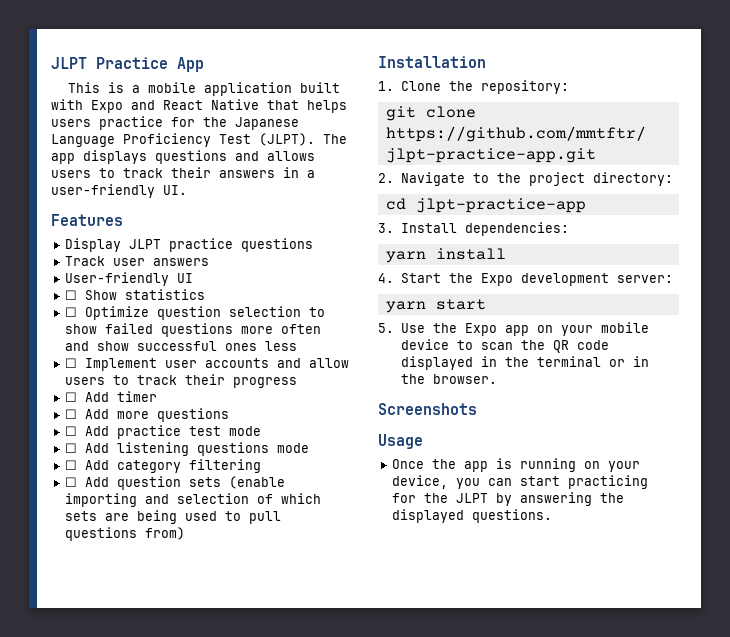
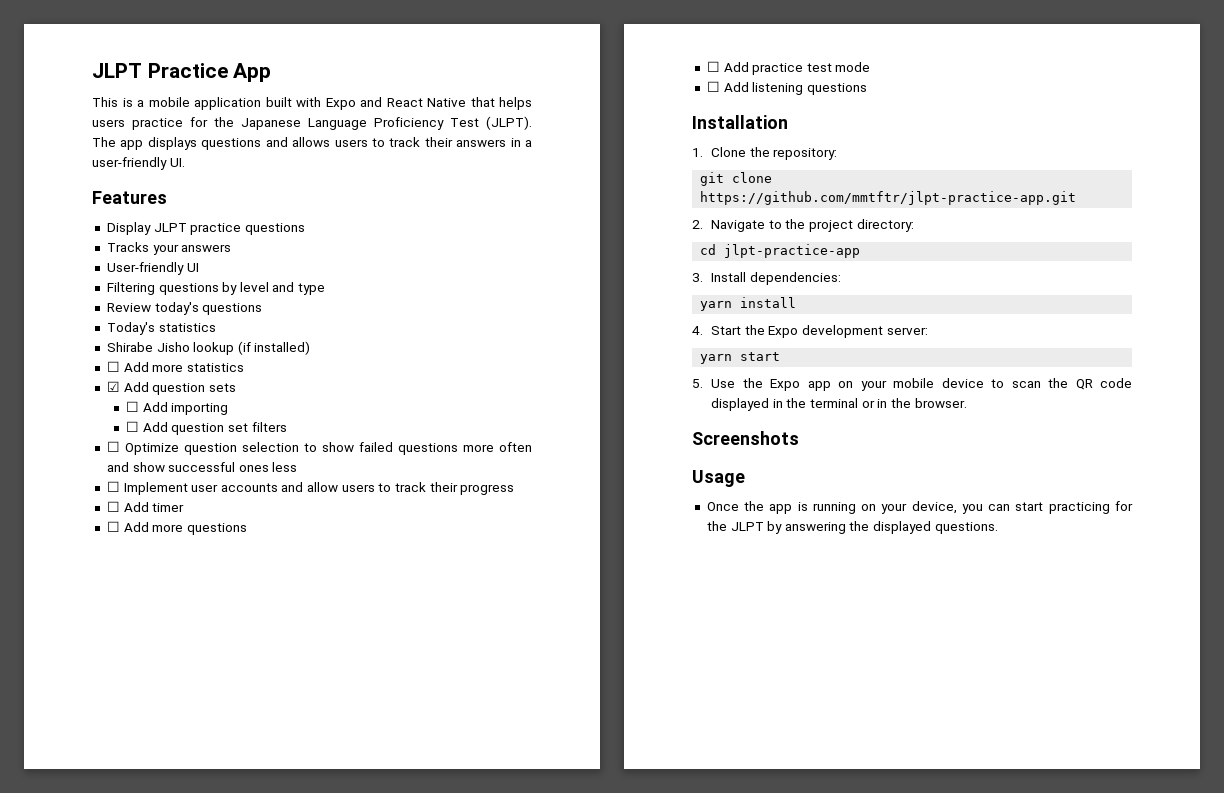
- Track user answers
+ Tracks your answers
- ☐ Show statistics
+ Filtering questions by level and type
+ Review today's questions
+ Today's statistics
+ Shirabe Jisho lookup (if installed)
+ ☐ Add more statistics
+ ☑ Add question sets
+ ☐ Add importing
+ ☐ Add question set filters
- ☐ Add listening questions mode
- ☐ Add category filtering
- ☐ Add question sets (enable importing and selection of which sets are being used to pull questions from)
+ ☐ Add listening questions

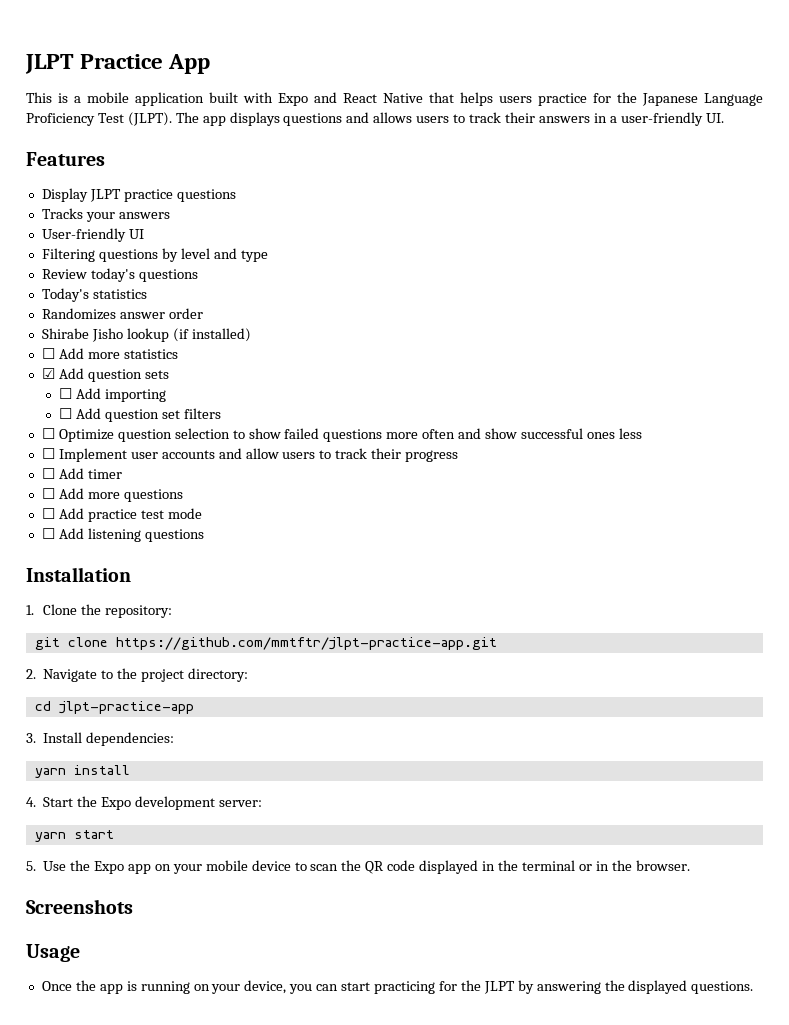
+ Randomizes answer order

